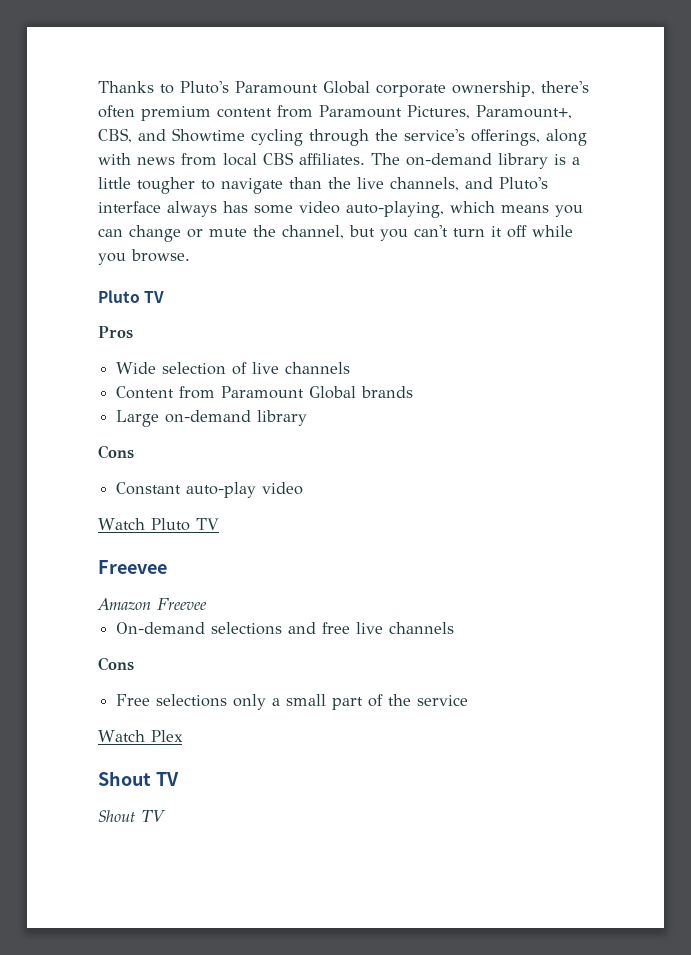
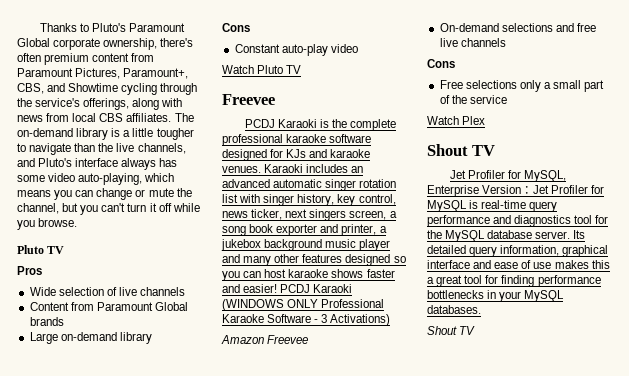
+ PCDJ Karaoki is the complete professional karaoke software designed for KJs and karaoke venues. Karaoki includes an advanced automatic singer rotation list with singer history, key control, news ticker, next singers screen, a song book exporter and printer, a jukebox background music player and many other features designed so you can host karaoke shows faster and easier! PCDJ Karaoki (WINDOWS ONLY Professional Karaoke Software - 3 Activations)
+ Jet Profiler for MySQL, Enterprise Version：Jet Profiler for MySQL is real-time query performance and diagnostics tool for the MySQL database server. Its detailed query information, graphical interface and ease of use makes this a great tool for finding performance bottlenecks in your MySQL databases.

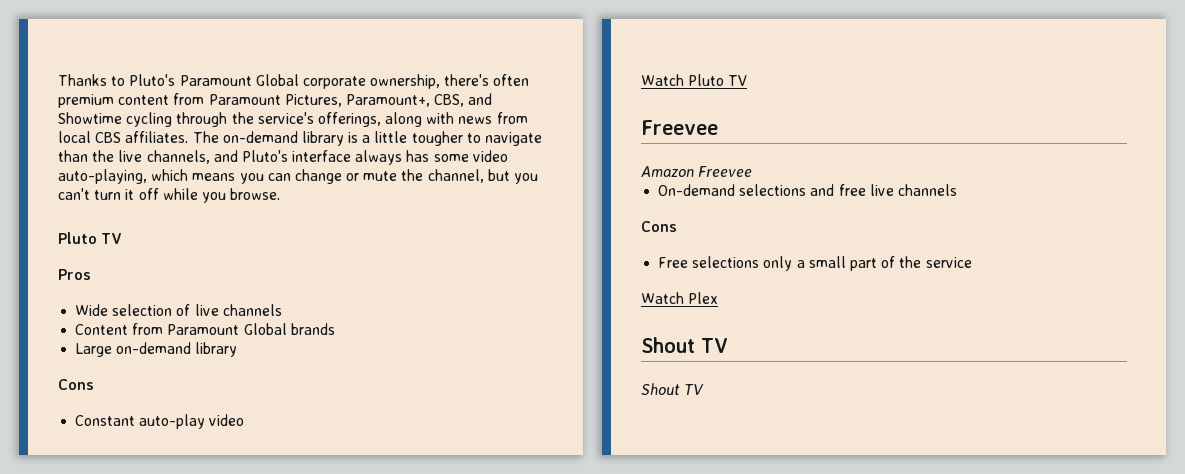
- PCDJ Karaoki is the complete professional karaoke software designed for KJs and karaoke venues. Karaoki includes an advanced automatic singer rotation list with singer history, key control, news ticker, next singers screen, a song book exporter and printer, a jukebox background music player and many other features designed so you can host karaoke shows faster and easier! PCDJ Karaoki (WINDOWS ONLY Professional Karaoke Software - 3 Activations)
- Jet Profiler for MySQL, Enterprise Version：Jet Profiler for MySQL is real-time query performance and diagnostics tool for the MySQL database server. Its detailed query information, graphical interface and ease of use makes this a great tool for finding performance bottlenecks in your MySQL databases.

